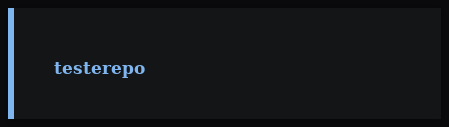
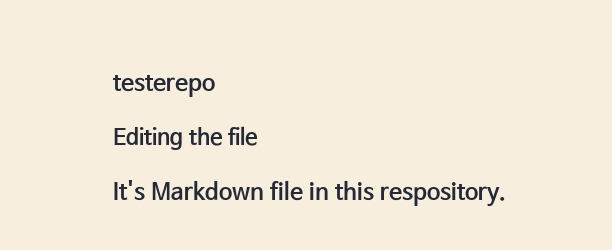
+ Editing the file
+ It's Markdown file in this respository.

